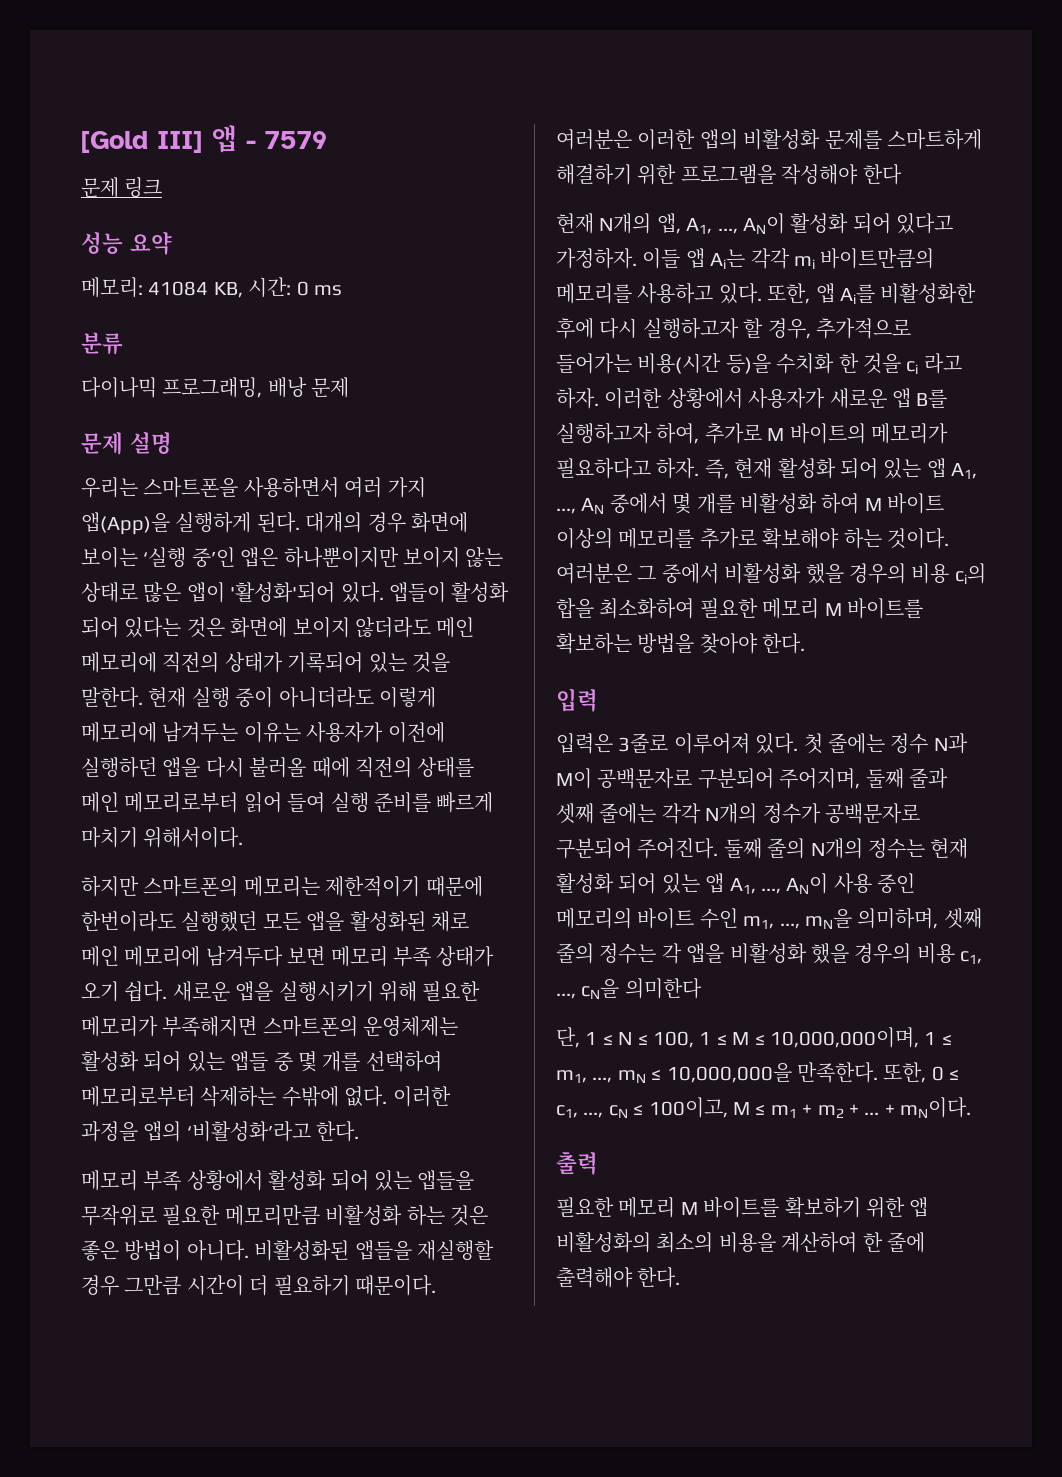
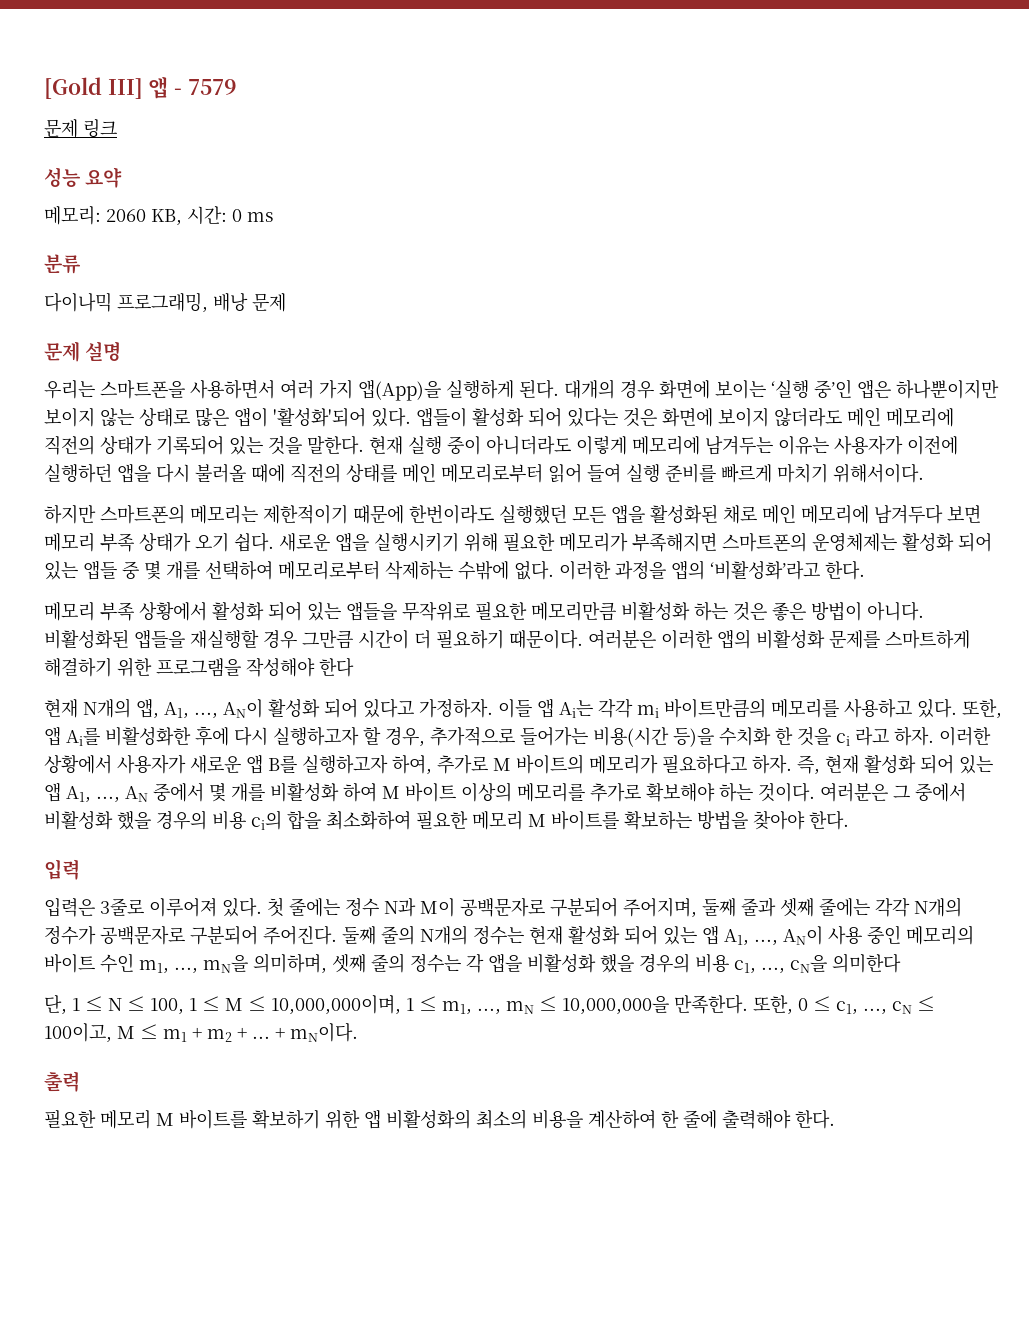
- 메모리: 41084 KB, 시간: 0 ms
+ 메모리: 2060 KB, 시간: 0 ms

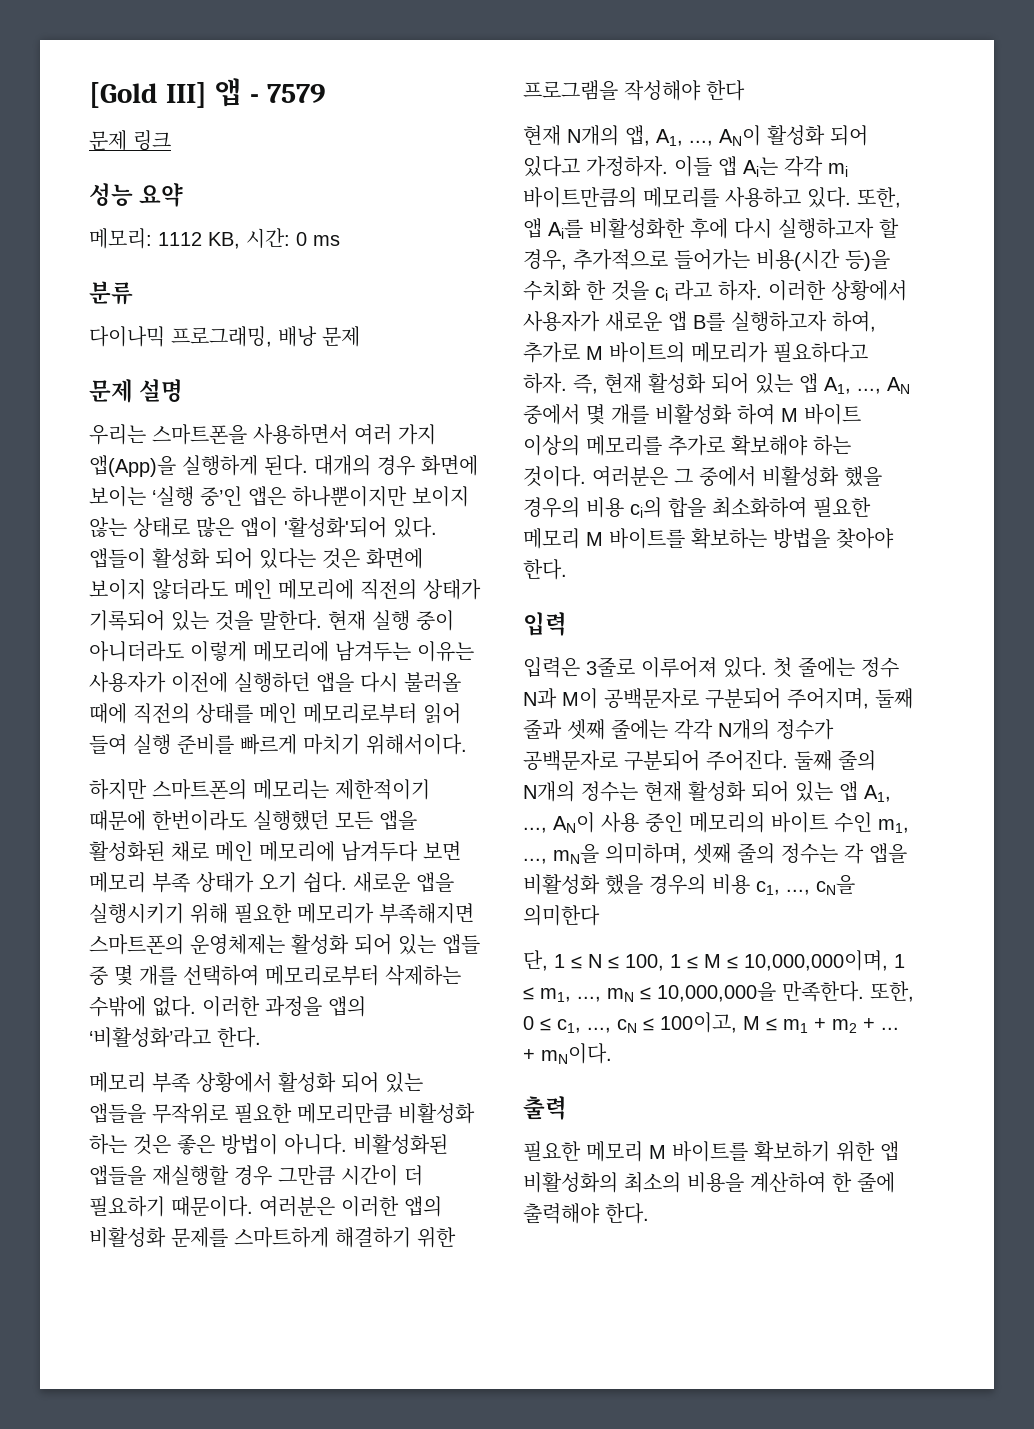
- 메모리: 2060 KB, 시간: 0 ms
+ 메모리: 1112 KB, 시간: 0 ms

